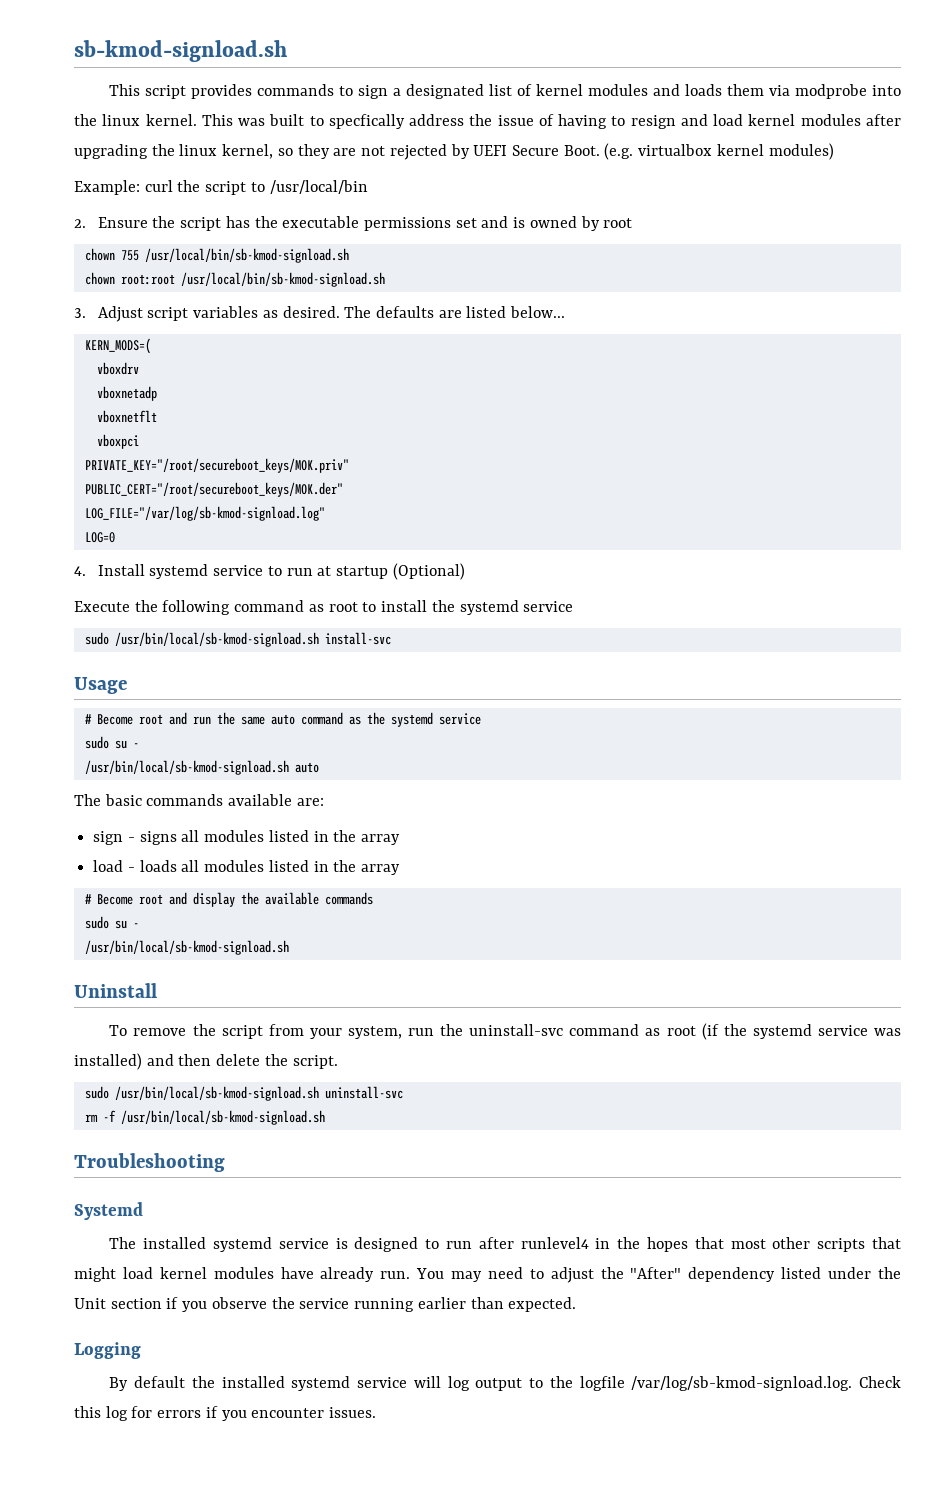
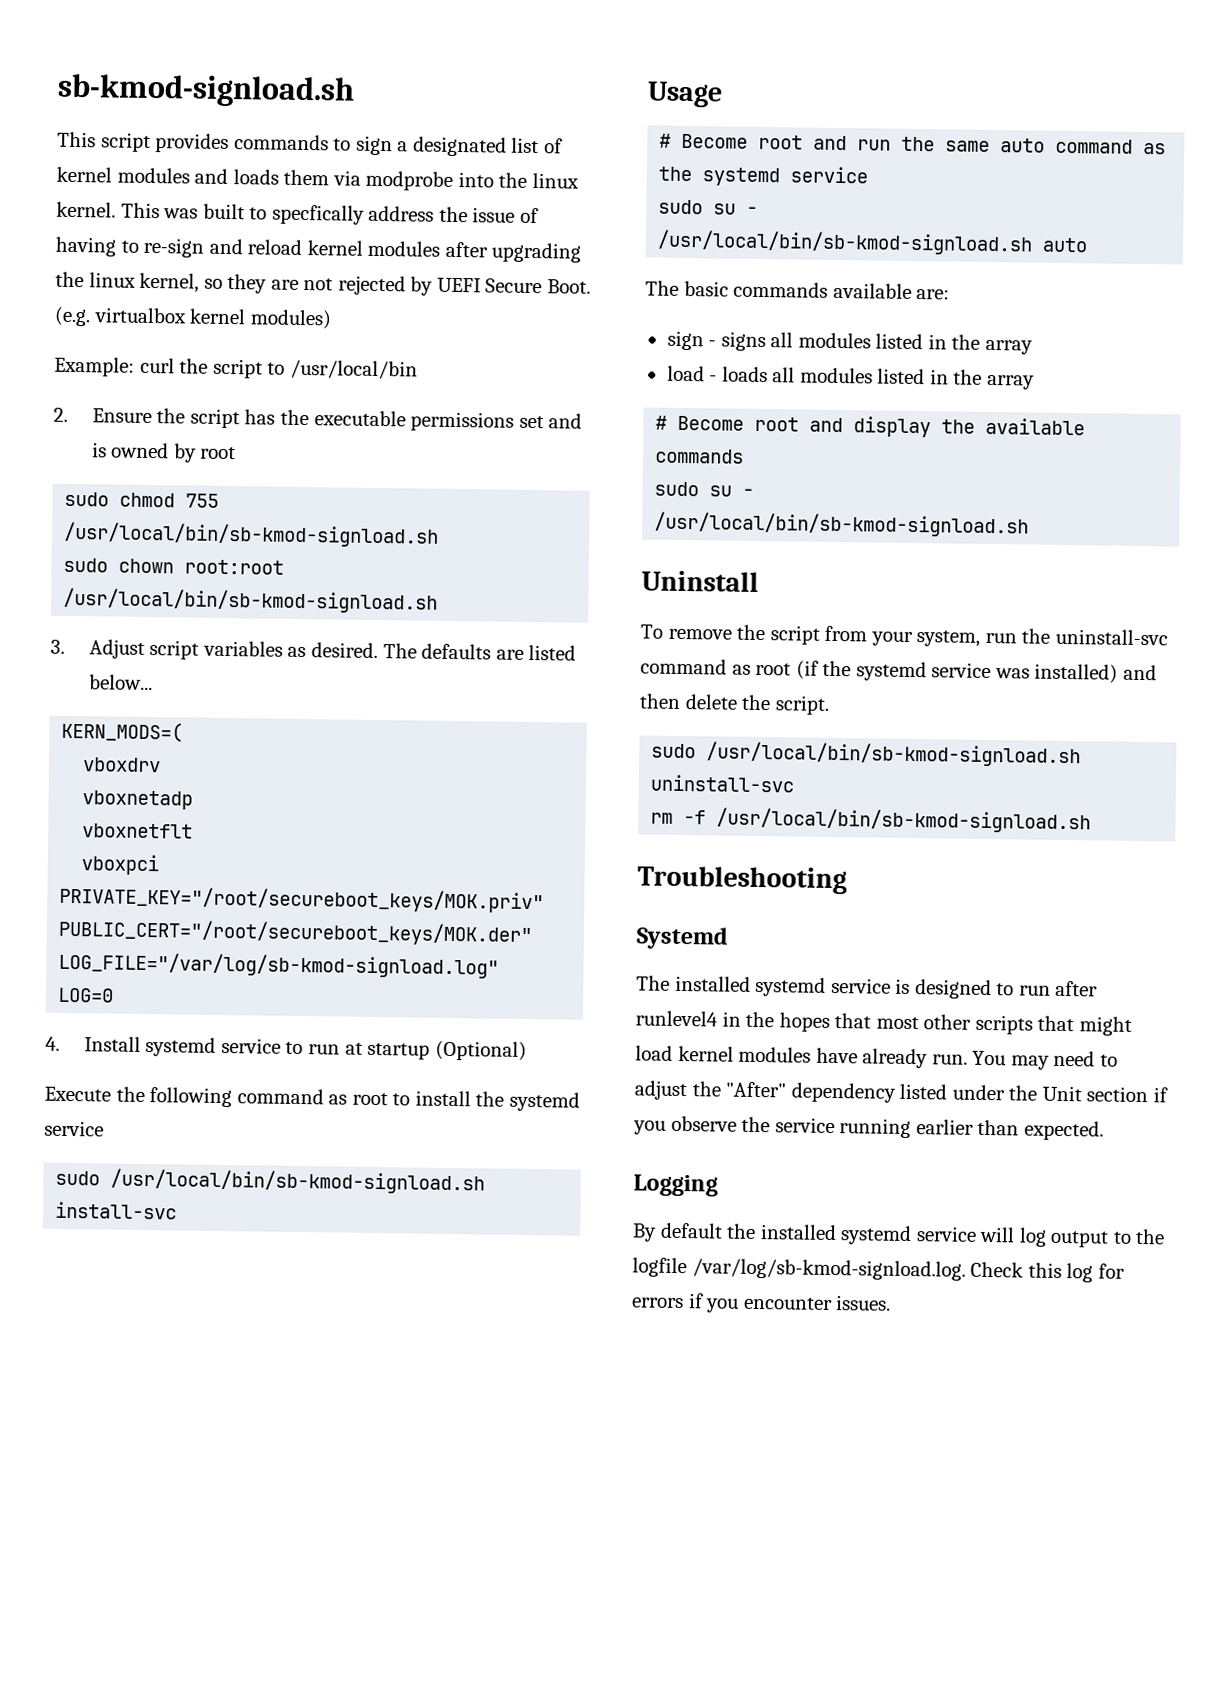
- This was built to specfically address the issue of having to resign and load kernel modules after upgrading the linux kernel, so they are not rejected by UEFI Secure Boot.
+ This was built to specfically address the issue of having to re-sign and reload kernel modules after upgrading the linux kernel, so they are not rejected by UEFI Secure Boot.
- chown 755 /usr/local/bin/sb-kmod-signload.sh
+ sudo chmod 755 /usr/local/bin/sb-kmod-signload.sh
- chown root:root /usr/local/bin/sb-kmod-signload.sh
+ sudo chown root:root /usr/local/bin/sb-kmod-signload.sh
- sudo /usr/bin/local/sb-kmod-signload.sh install-svc
+ sudo /usr/local/bin/sb-kmod-signload.sh install-svc
- /usr/bin/local/sb-kmod-signload.sh auto
+ /usr/local/bin/sb-kmod-signload.sh auto
  # Become root and display the available commands
  sudo su -
- /usr/bin/local/sb-kmod-signload.sh
+ /usr/local/bin/sb-kmod-signload.sh
- sudo /usr/bin/local/sb-kmod-signload.sh uninstall-svc
+ sudo /usr/local/bin/sb-kmod-signload.sh uninstall-svc
- rm -f /usr/bin/local/sb-kmod-signload.sh
+ rm -f /usr/local/bin/sb-kmod-signload.sh

